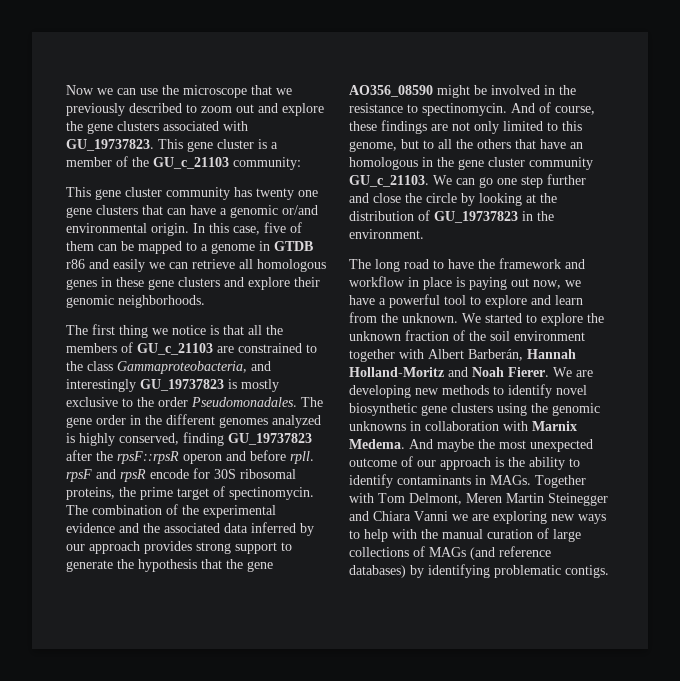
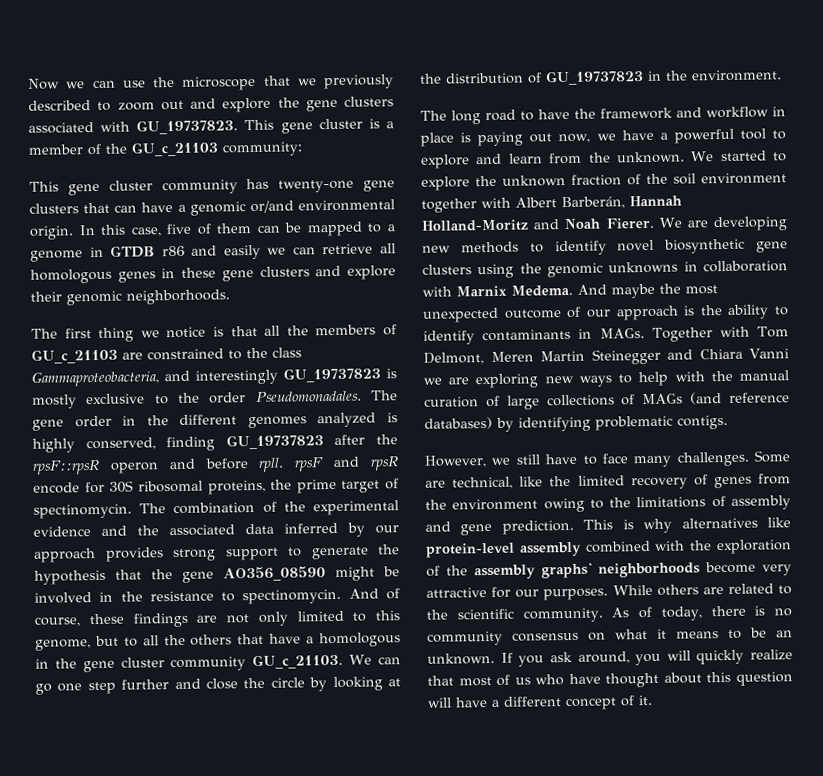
- This gene cluster community has twenty one gene clusters that can have a genomic or/and environmental origin.
+ This gene cluster community has twenty-one gene clusters that can have a genomic or/and environmental origin.
- And of course, these findings are not only limited to this genome, but to all the others that have an homologous in the gene cluster community GU_c_21103.
+ And of course, these findings are not only limited to this genome, but to all the others that have a homologous in the gene cluster community GU_c_21103.
+ However, we still have to face many challenges. Some are technical, like the limited recovery of genes from the environment owing to the limitations of assembly and gene prediction. This is why alternatives like protein-level assembly combined with the exploration of the assembly graphs' neighborhoods become very attractive for our purposes. While others are related to the scientific community. As of today, there is no community consensus on what it means to be an unknown. If you ask around, you will quickly realize that most of us who have thought about this question will have a different concept of it.

